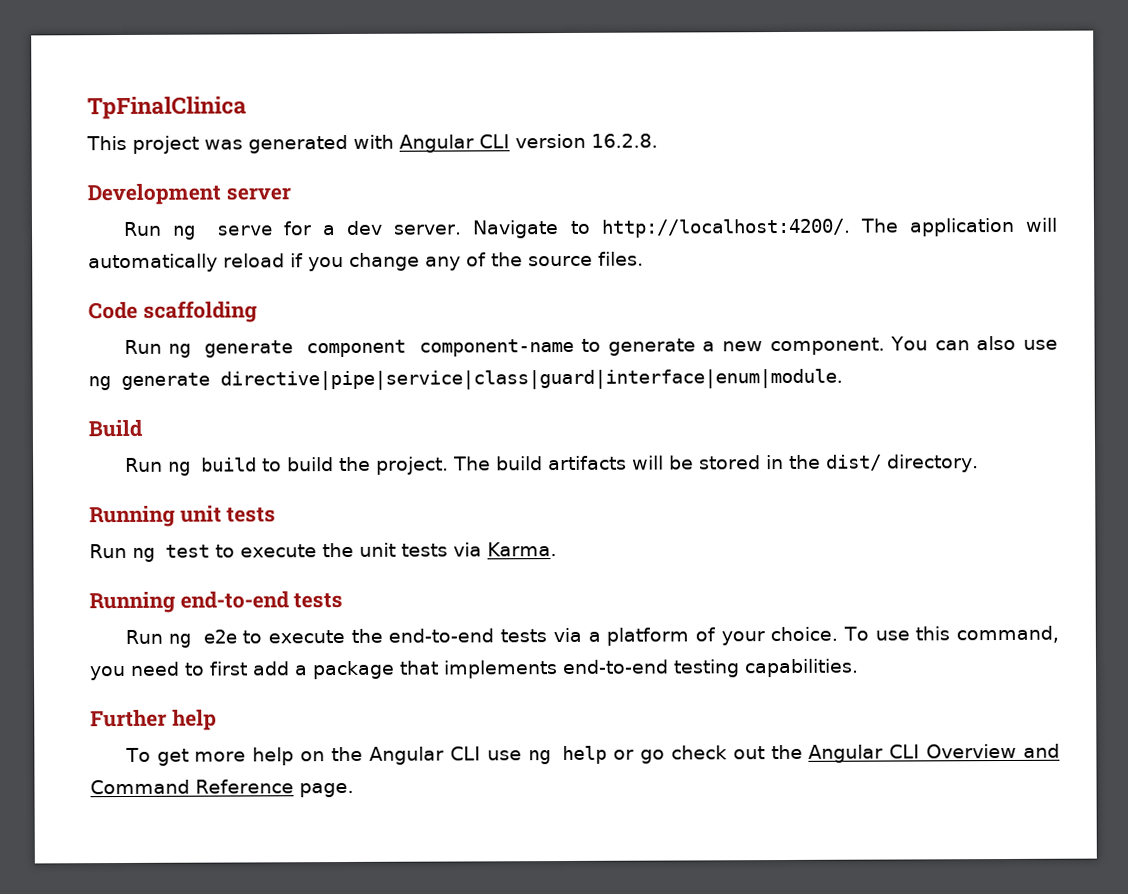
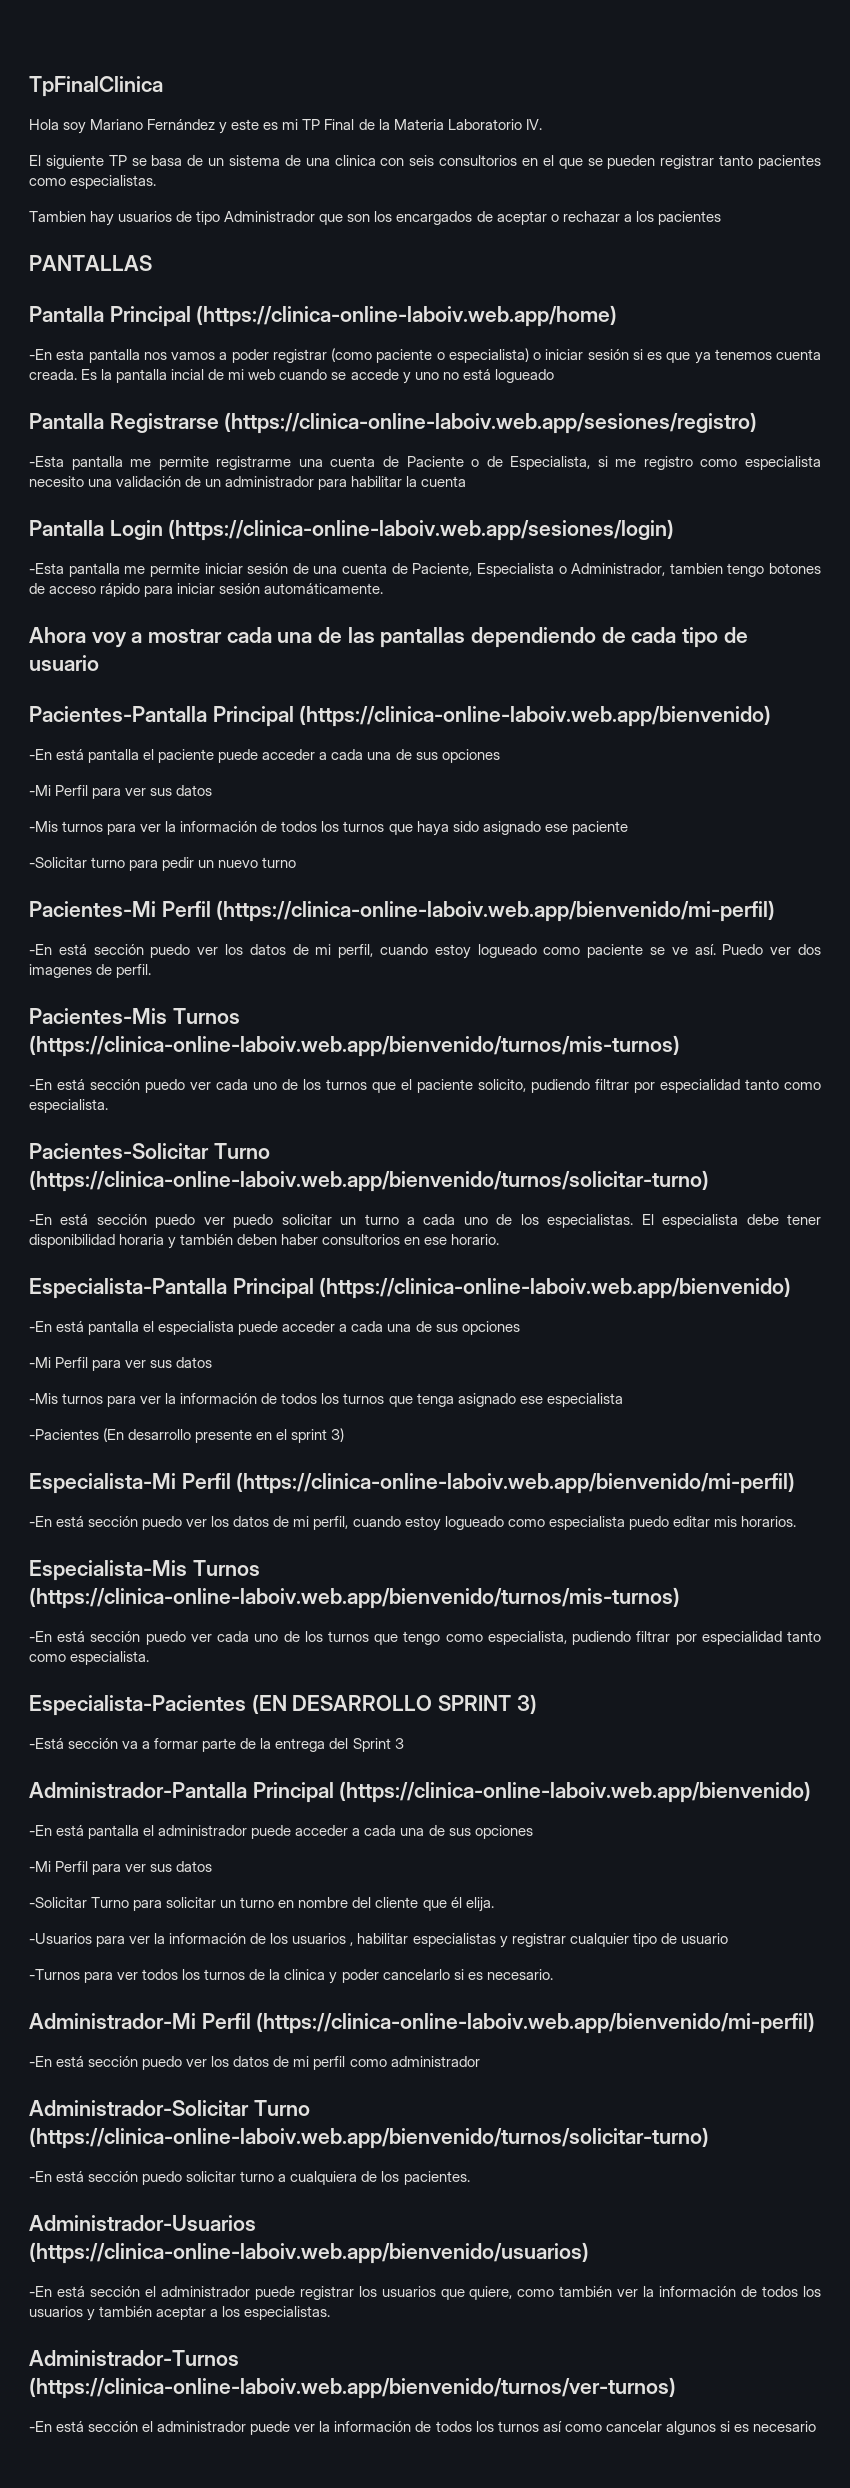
- This project was generated with Angular CLI version 16.2.8.
- Development server
- Run ng serve for a dev server. Navigate to http://localhost:4200/. The application will automatically reload if you change any of the source files.
- Code scaffolding
- Run ng generate component component-name to generate a new component. You can also use ng generate directive|pipe|service|class|guard|interface|enum|module.
- Build
- Run ng build to build the project. The build artifacts will be stored in the dist/ directory.
- Running unit tests
- Run ng test to execute the unit tests via Karma.
- Running end-to-end tests
- Run ng e2e to execute the end-to-end tests via a platform of your choice. To use this command, you need to first add a package that implements end-to-end testing capabilities.
- Further help
- To get more help on the Angular CLI use ng help or go check out the Angular CLI Overview and Command Reference page.
+ Hola soy Mariano Fernández y este es mi TP Final de la Materia Laboratorio IV.
+ El siguiente TP se basa de un sistema de una clinica con seis consultorios en el que se pueden registrar tanto pacientes como especialistas.
+ Tambien hay usuarios de tipo Administrador que son los encargados de aceptar o rechazar a los pacientes
+ PANTALLAS
+ Pantalla Principal (https://clinica-online-laboiv.web.app/home)
+ -En esta pantalla nos vamos a poder registrar (como paciente o especialista) o iniciar sesión si es que ya tenemos cuenta creada. Es la pantalla incial de mi web cuando se accede y uno no está logueado
+ Pantalla Registrarse (https://clinica-online-laboiv.web.app/sesiones/registro)
+ -Esta pantalla me permite registrarme una cuenta de Paciente o de Especialista, si me registro como especialista necesito una validación de un administrador para habilitar la cuenta
+ Pantalla Login (https://clinica-online-laboiv.web.app/sesiones/login)
+ -Esta pantalla me permite iniciar sesión de una cuenta de Paciente, Especialista o Administrador, tambien tengo botones de acceso rápido para iniciar sesión automáticamente.
+ Ahora voy a mostrar cada una de las pantallas dependiendo de cada tipo de usuario
+ Pacientes-Pantalla Principal (https://clinica-online-laboiv.web.app/bienvenido)
+ -En está pantalla el paciente puede acceder a cada una de sus opciones
+ -Mi Perfil para ver sus datos
+ -Mis turnos para ver la información de todos los turnos que haya sido asignado ese paciente
+ -Solicitar turno para pedir un nuevo turno
+ Pacientes-Mi Perfil (https://clinica-online-laboiv.web.app/bienvenido/mi-perfil)
+ -En está sección puedo ver los datos de mi perfil, cuando estoy logueado como paciente se ve así. Puedo ver dos imagenes de perfil.
+ Pacientes-Mis Turnos (https://clinica-online-laboiv.web.app/bienvenido/turnos/mis-turnos)
+ -En está sección puedo ver cada uno de los turnos que el paciente solicito, pudiendo filtrar por especialidad tanto como especialista.
+ Pacientes-Solicitar Turno (https://clinica-online-laboiv.web.app/bienvenido/turnos/solicitar-turno)
+ -En está sección puedo ver puedo solicitar un turno a cada uno de los especialistas. El especialista debe tener disponibilidad horaria y también deben haber consultorios en ese horario.
+ Especialista-Pantalla Principal (https://clinica-online-laboiv.web.app/bienvenido)
+ -En está pantalla el especialista puede acceder a cada una de sus opciones
+ -Mi Perfil para ver sus datos
+ -Mis turnos para ver la información de todos los turnos que tenga asignado ese especialista
+ -Pacientes (En desarrollo presente en el sprint 3)
+ Especialista-Mi Perfil (https://clinica-online-laboiv.web.app/bienvenido/mi-perfil)
+ -En está sección puedo ver los datos de mi perfil, cuando estoy logueado como especialista puedo editar mis horarios.
+ Especialista-Mis Turnos (https://clinica-online-laboiv.web.app/bienvenido/turnos/mis-turnos)
+ -En está sección puedo ver cada uno de los turnos que tengo como especialista, pudiendo filtrar por especialidad tanto como especialista.
+ Especialista-Pacientes (EN DESARROLLO SPRINT 3)
+ -Está sección va a formar parte de la entrega del Sprint 3
+ Administrador-Pantalla Principal (https://clinica-online-laboiv.web.app/bienvenido)
+ -En está pantalla el administrador puede acceder a cada una de sus opciones
+ -Mi Perfil para ver sus datos
+ -Solicitar Turno para solicitar un turno en nombre del cliente que él elija.
+ -Usuarios para ver la información de los usuarios , habilitar especialistas y registrar cualquier tipo de usuario
+ -Turnos para ver todos los turnos de la clinica y poder cancelarlo si es necesario.
+ Administrador-Mi Perfil (https://clinica-online-laboiv.web.app/bienvenido/mi-perfil)
+ -En está sección puedo ver los datos de mi perfil como administrador
+ Administrador-Solicitar Turno (https://clinica-online-laboiv.web.app/bienvenido/turnos/solicitar-turno)
+ -En está sección puedo solicitar turno a cualquiera de los pacientes.
+ Administrador-Usuarios (https://clinica-online-laboiv.web.app/bienvenido/usuarios)
+ -En está sección el administrador puede registrar los usuarios que quiere, como también ver la información de todos los usuarios y también aceptar a los especialistas.
+ Administrador-Turnos (https://clinica-online-laboiv.web.app/bienvenido/turnos/ver-turnos)
+ -En está sección el administrador puede ver la información de todos los turnos así como cancelar algunos si es necesario

